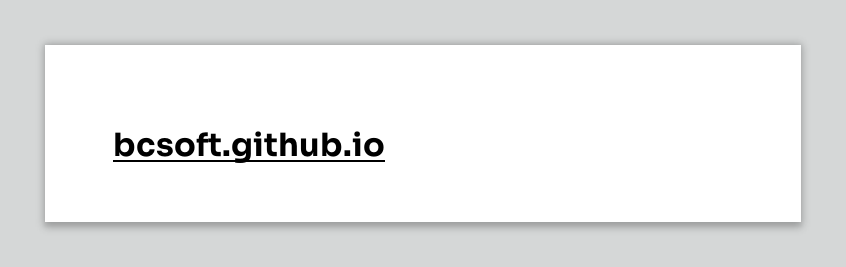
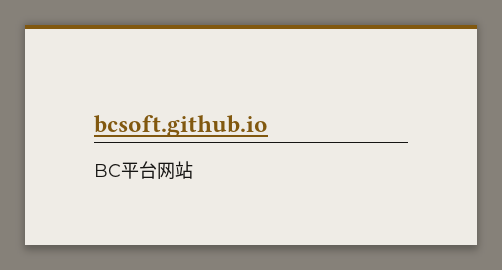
+ BC平台网站

